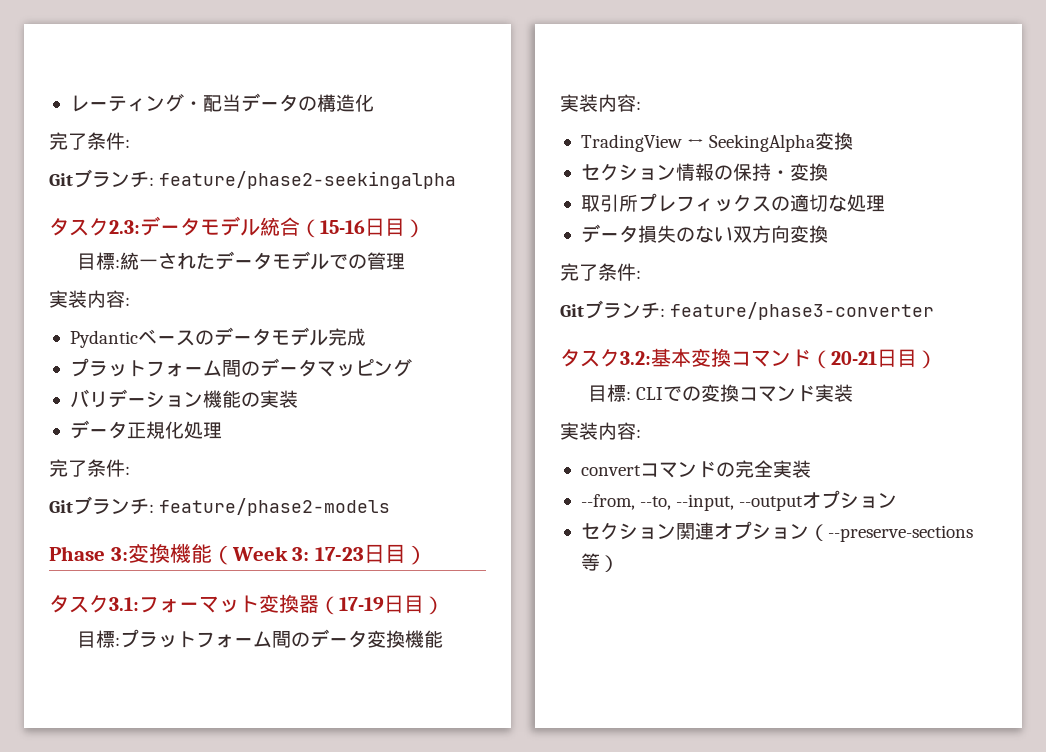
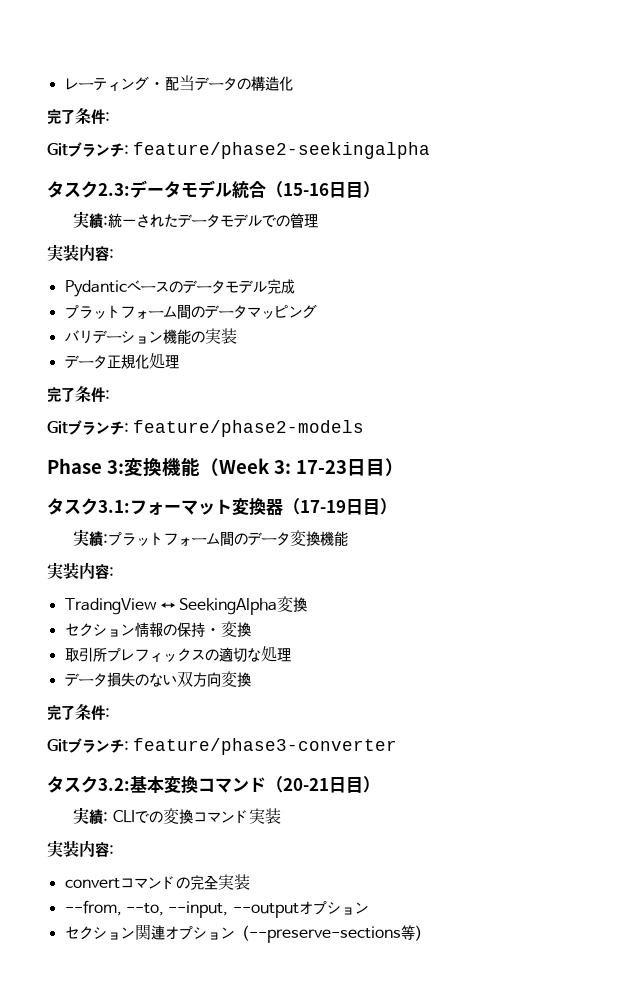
- 目標:統一されたデータモデルでの管理
+ 実績:統一されたデータモデルでの管理
- 目標:プラットフォーム間のデータ変換機能
+ 実績:プラットフォーム間のデータ変換機能
- 目標: CLIでの変換コマンド実装
+ 実績: CLIでの変換コマンド実装

